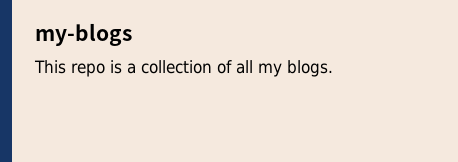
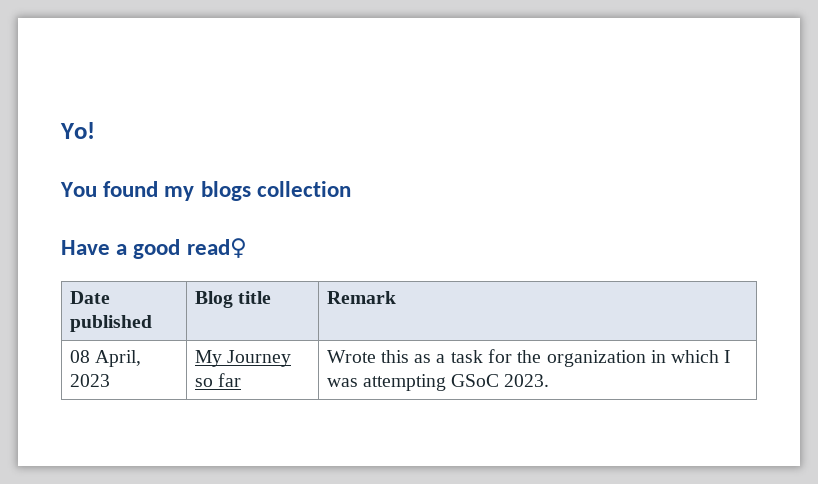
- my-blogs
- This repo is a collection of all my blogs.
+ Yo!
+ You found my blogs collection
+ Have a good read♀
+ Date published | Blog title | Remark
+ 08 April, 2023 | My Journey so far | Wrote this as a task for the organization in which I was attempting GSoC 2023.

